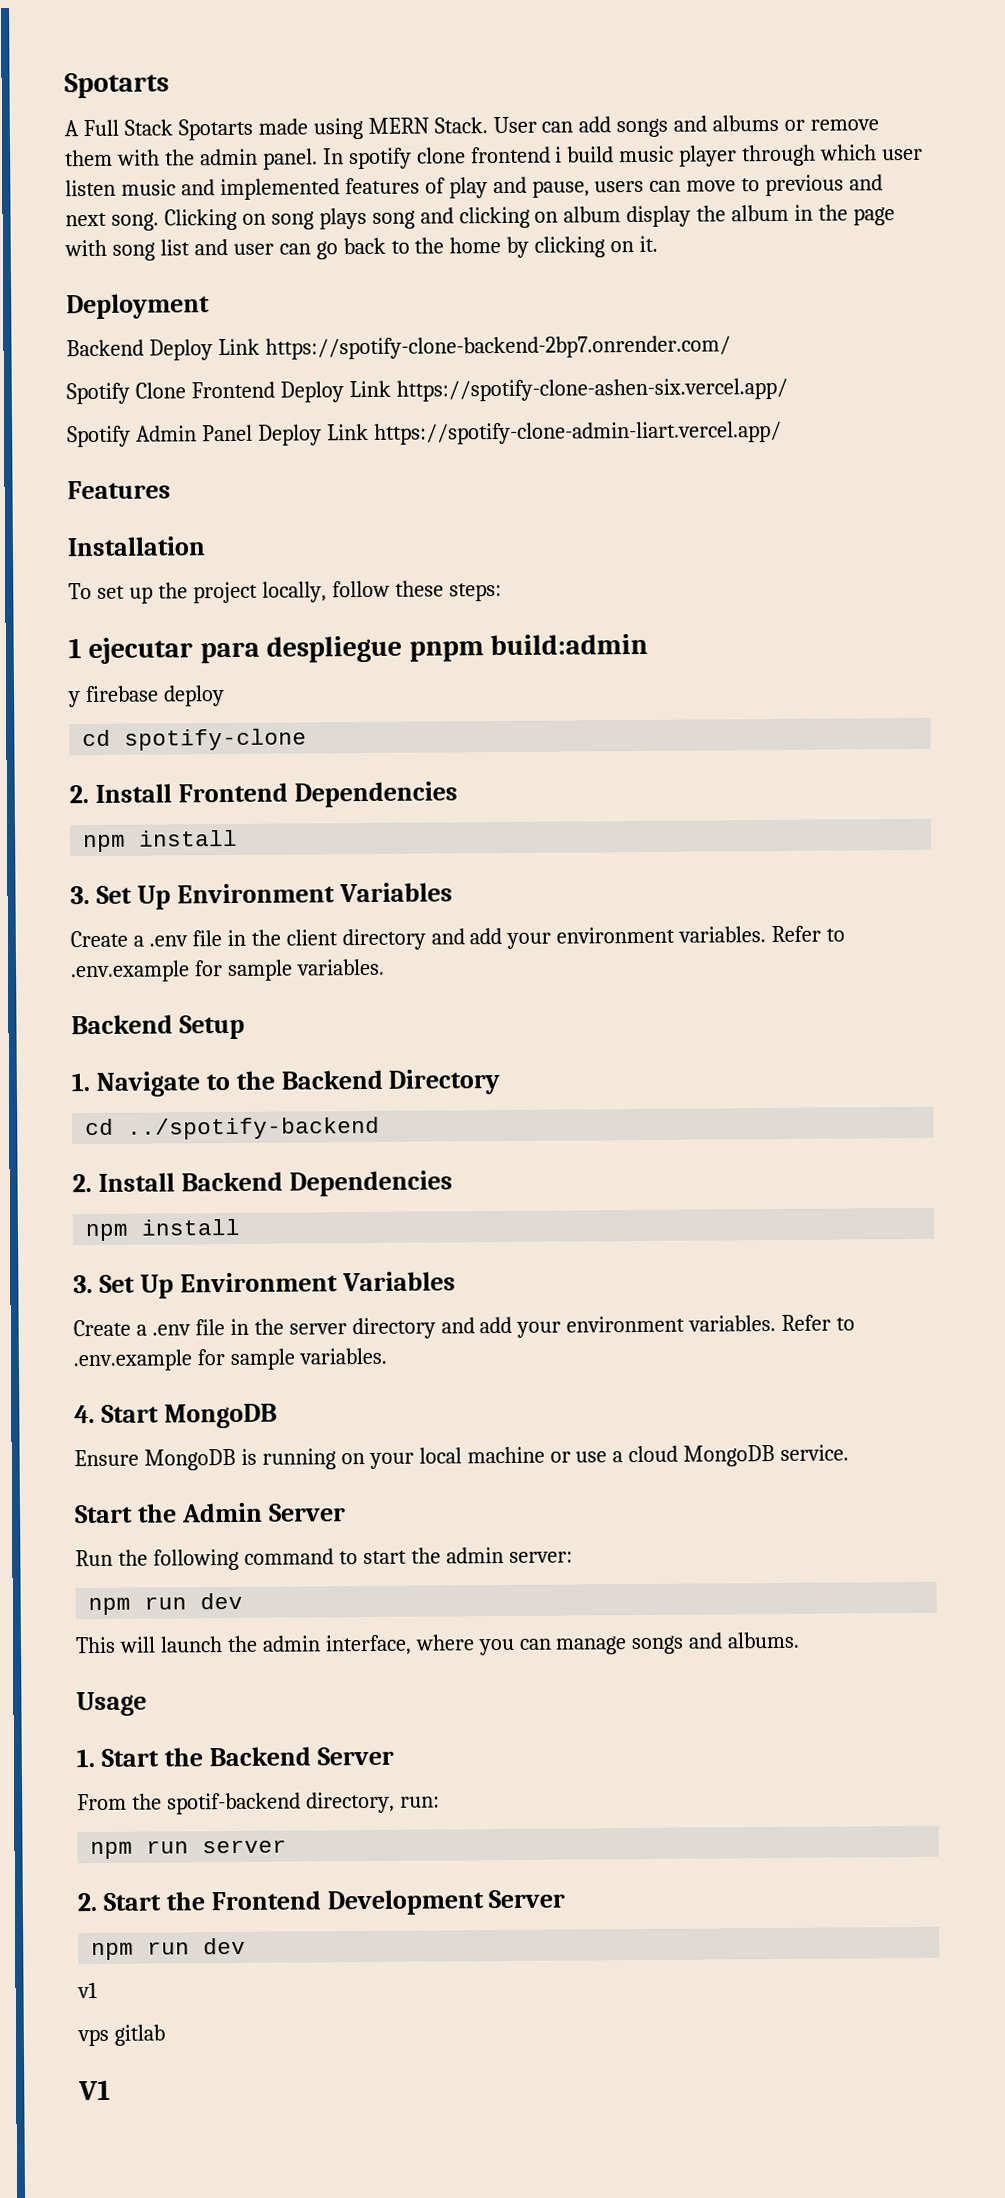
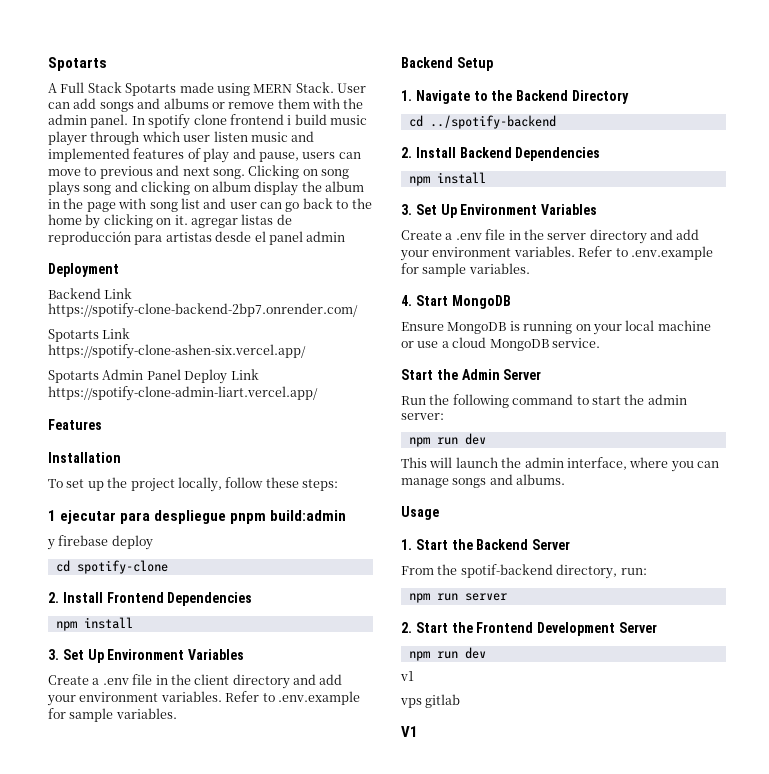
- Clicking on song plays song and clicking on album display the album in the page with song list and user can go back to the home by clicking on it.
+ Clicking on song plays song and clicking on album display the album in the page with song list and user can go back to the home by clicking on it. agregar listas de reproducción para artistas desde el panel admin
- Backend Deploy Link https://spotify-clone-backend-2bp7.onrender.com/
+ Backend Link https://spotify-clone-backend-2bp7.onrender.com/
- Spotify Clone Frontend Deploy Link https://spotify-clone-ashen-six.vercel.app/
+ Spotarts Link https://spotify-clone-ashen-six.vercel.app/
- Spotify Admin Panel Deploy Link https://spotify-clone-admin-liart.vercel.app/
+ Spotarts Admin Panel Deploy Link https://spotify-clone-admin-liart.vercel.app/

